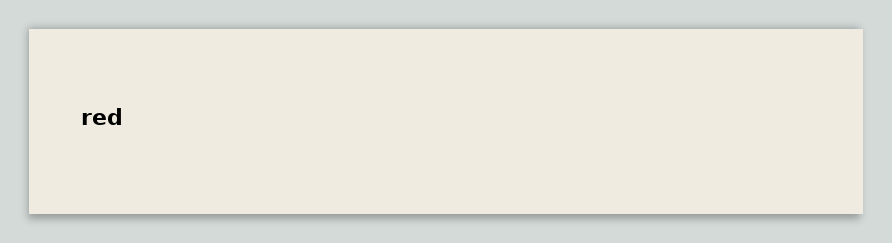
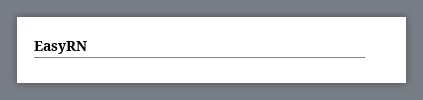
- red
+ EasyRN

